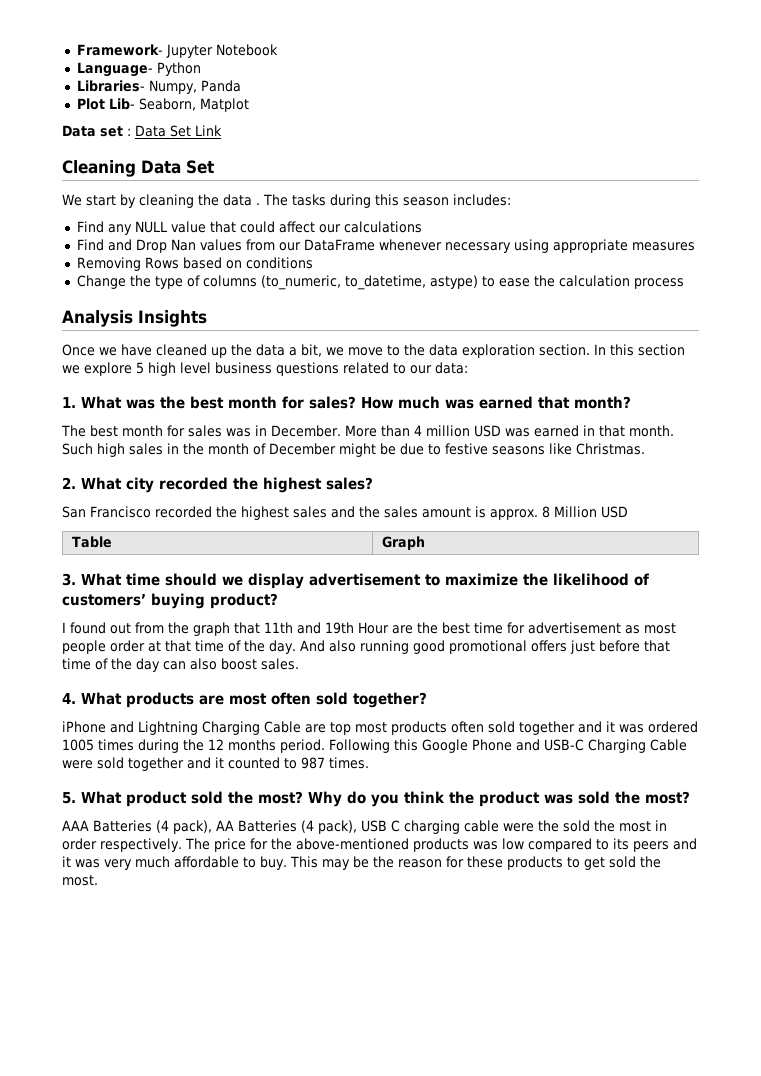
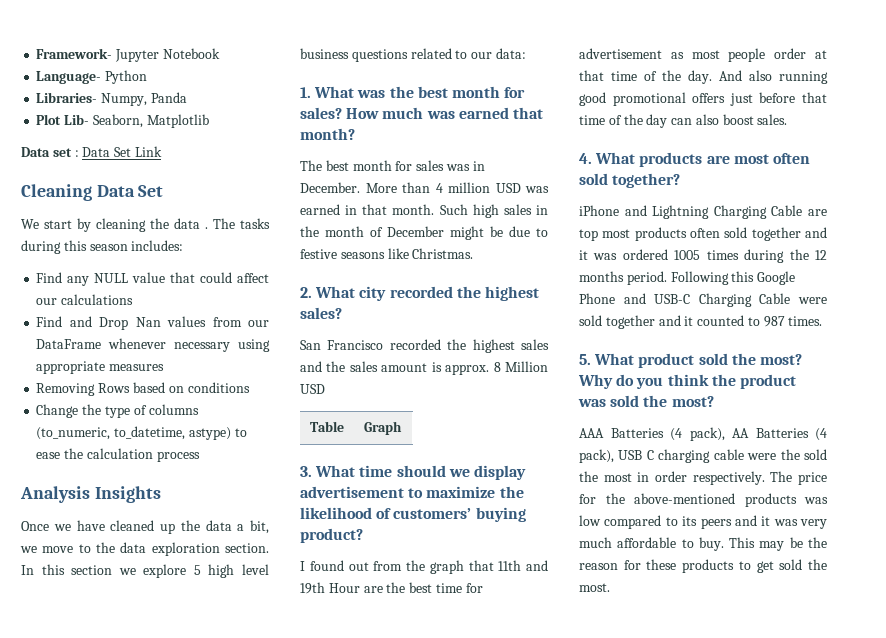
- Plot Lib- Seaborn, Matplot
+ Plot Lib- Seaborn, Matplotlib

